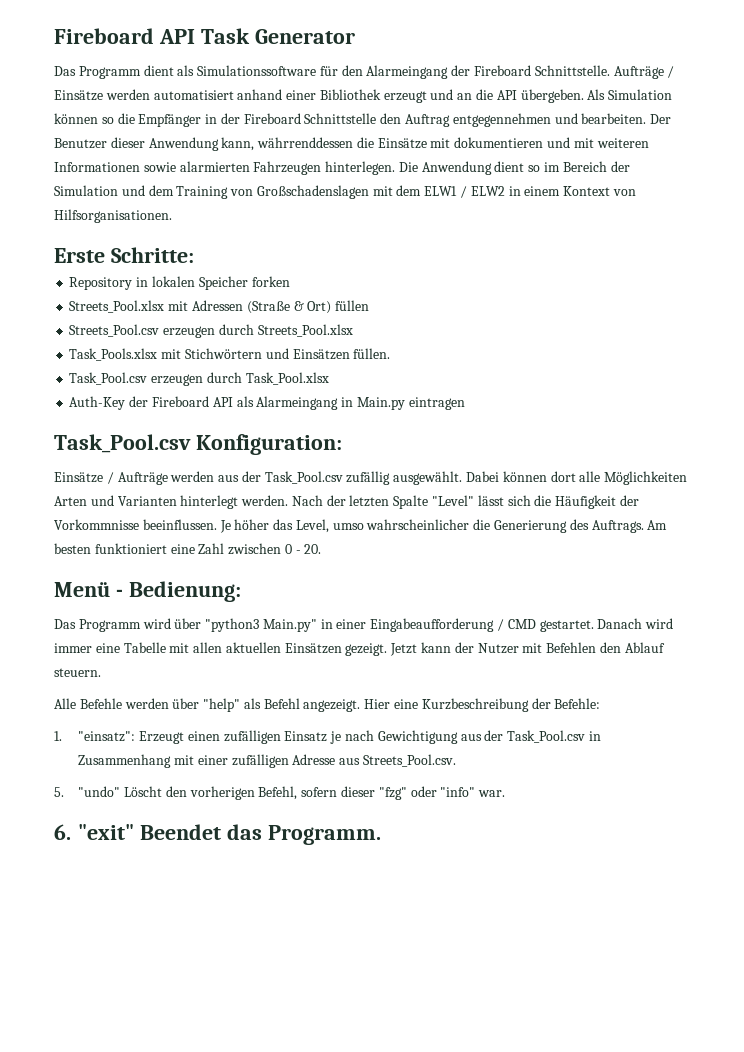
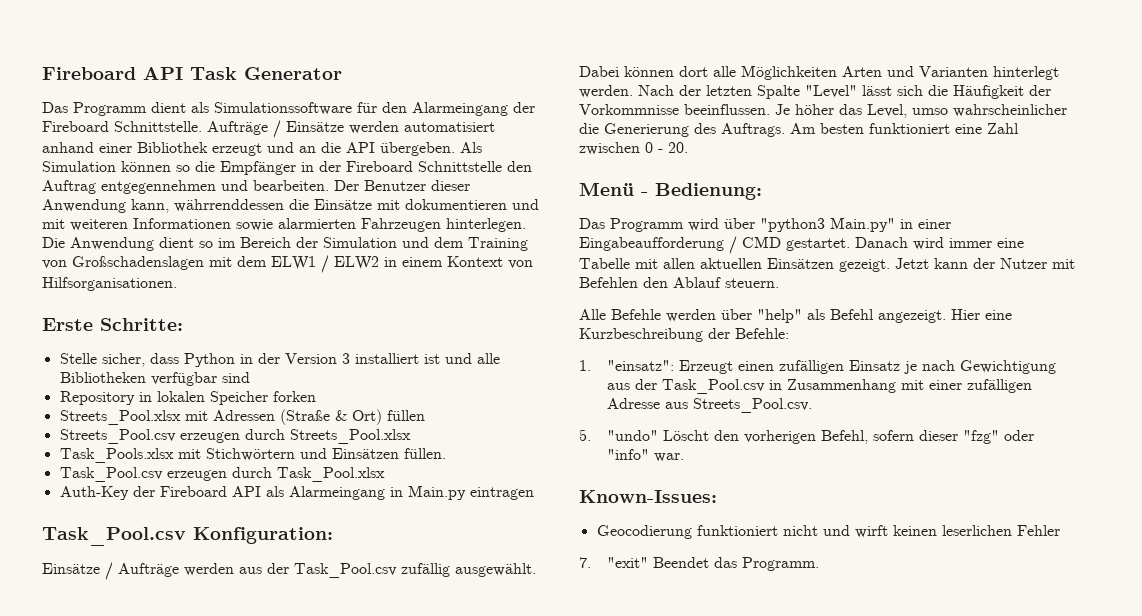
+ Stelle sicher, dass Python in der Version 3 installiert ist und alle Bibliotheken verfügbar sind
- 6. "exit" Beendet das Programm.
+ Known-Issues:
+ Geocodierung funktioniert nicht und wirft keinen leserlichen Fehler
+ 7. "exit" Beendet das Programm.

